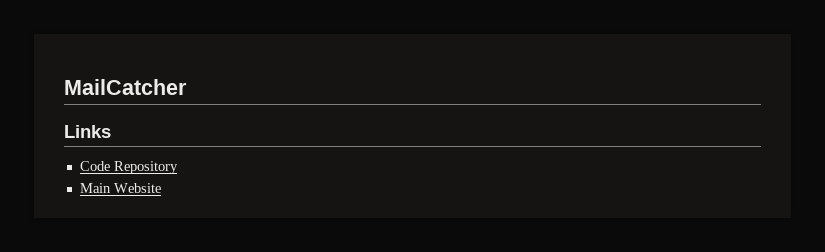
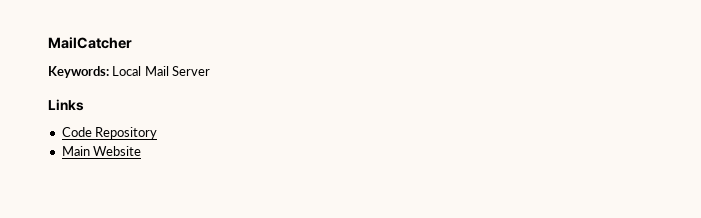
+ Keywords: Local Mail Server

